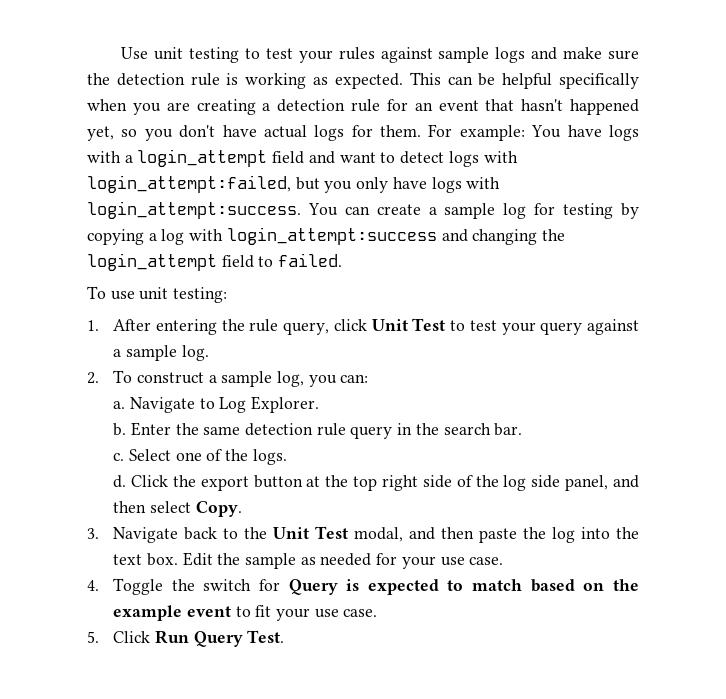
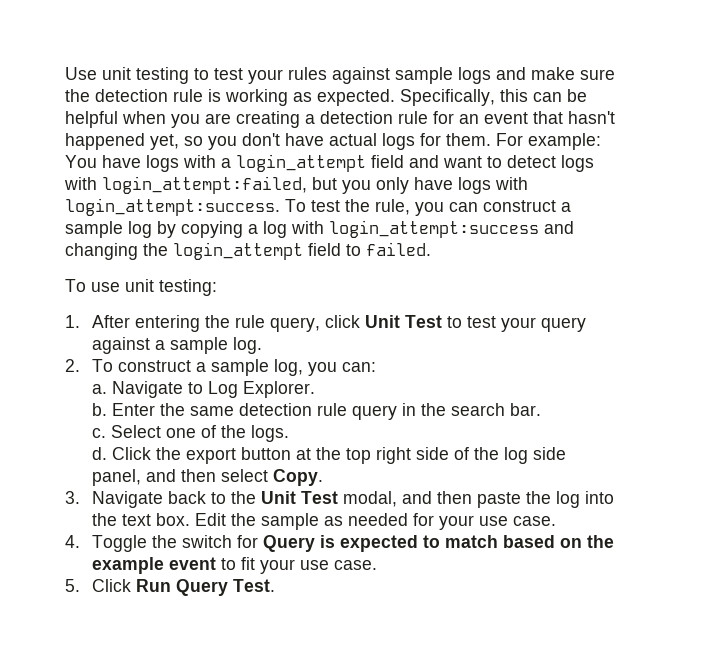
- This can be helpful specifically when you are creating a detection rule for an event that hasn't happened yet, so you don't have actual logs for them.
+ Specifically, this can be helpful when you are creating a detection rule for an event that hasn't happened yet, so you don't have actual logs for them.
- You can create a sample log for testing by copying a log with login_attempt:success and changing the login_attempt field to failed.
+ To test the rule, you can construct a sample log by copying a log with login_attempt:success and changing the login_attempt field to failed.

